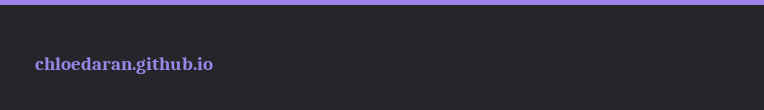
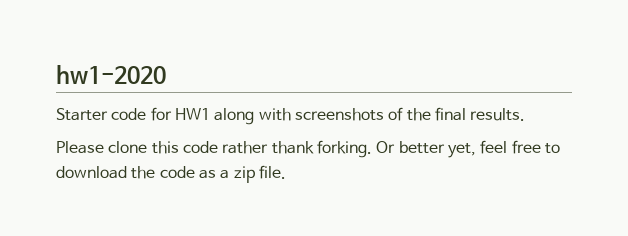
- chloedaran.github.io
+ hw1-2020
+ Starter code for HW1 along with screenshots of the final results.
+ Please clone this code rather thank forking. Or better yet, feel free to download the code as a zip file.

